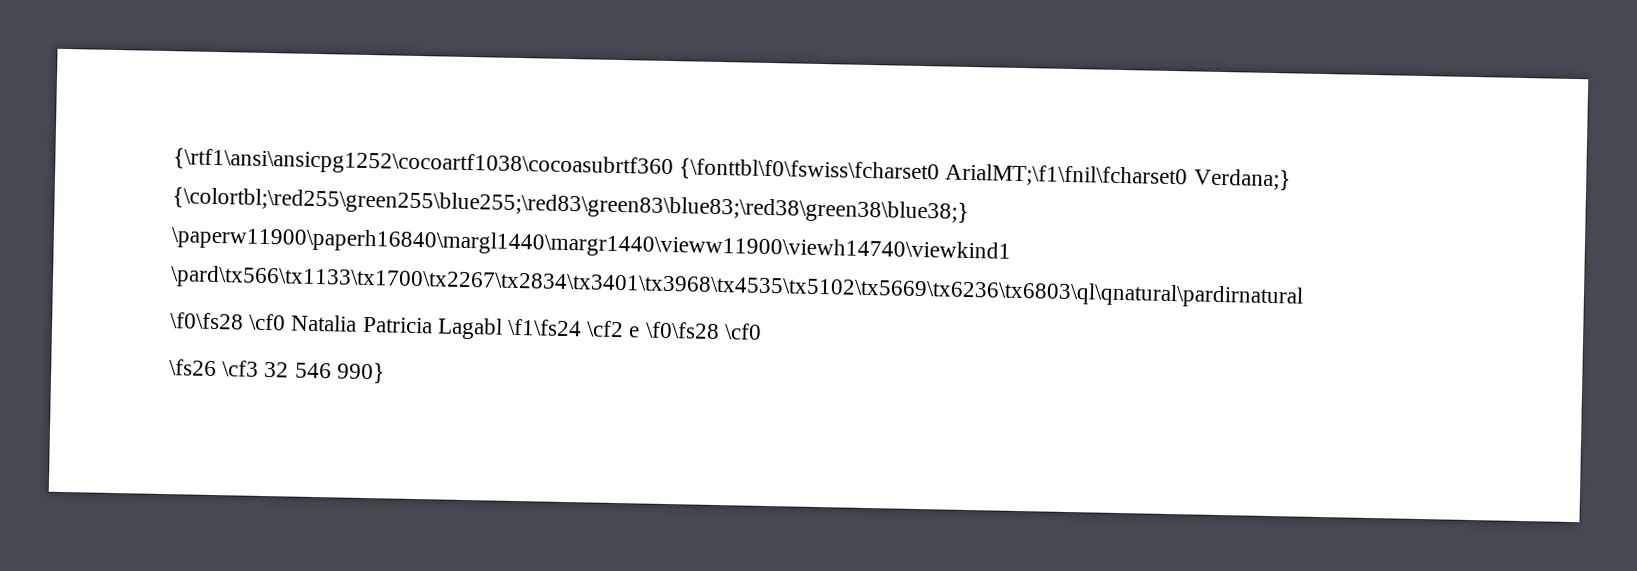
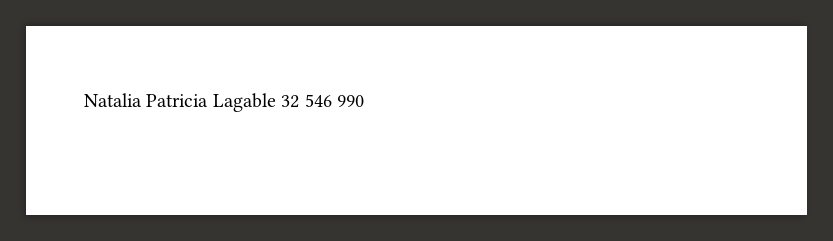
- {\rtf1\ansi\ansicpg1252\cocoartf1038\cocoasubrtf360 {\fonttbl\f0\fswiss\fcharset0 ArialMT;\f1\fnil\fcharset0 Verdana;} {\colortbl;\red255\green255\blue255;\red83\green83\blue83;\red38\green38\blue38;} \paperw11900\paperh16840\margl1440\margr1440\vieww11900\viewh14740\viewkind1 \pard\tx566\tx1133\tx1700\tx2267\tx2834\tx3401\tx3968\tx4535\tx5102\tx5669\tx6236\tx6803\ql\qnatural\pardirnatural
- \f0\fs28 \cf0 Natalia Patricia Lagabl \f1\fs24 \cf2 e \f0\fs28 \cf0
- \fs26 \cf3 32 546 990}
+ Natalia Patricia Lagable 32 546 990

